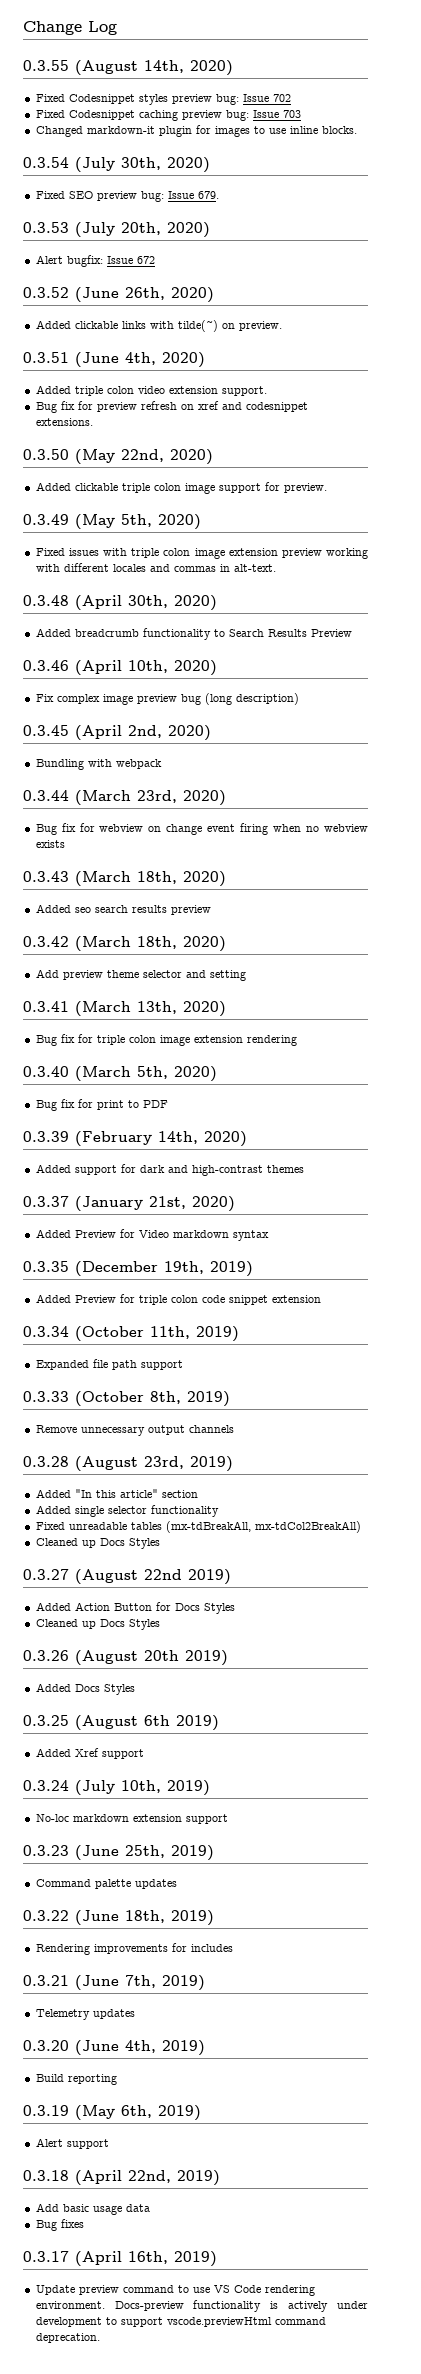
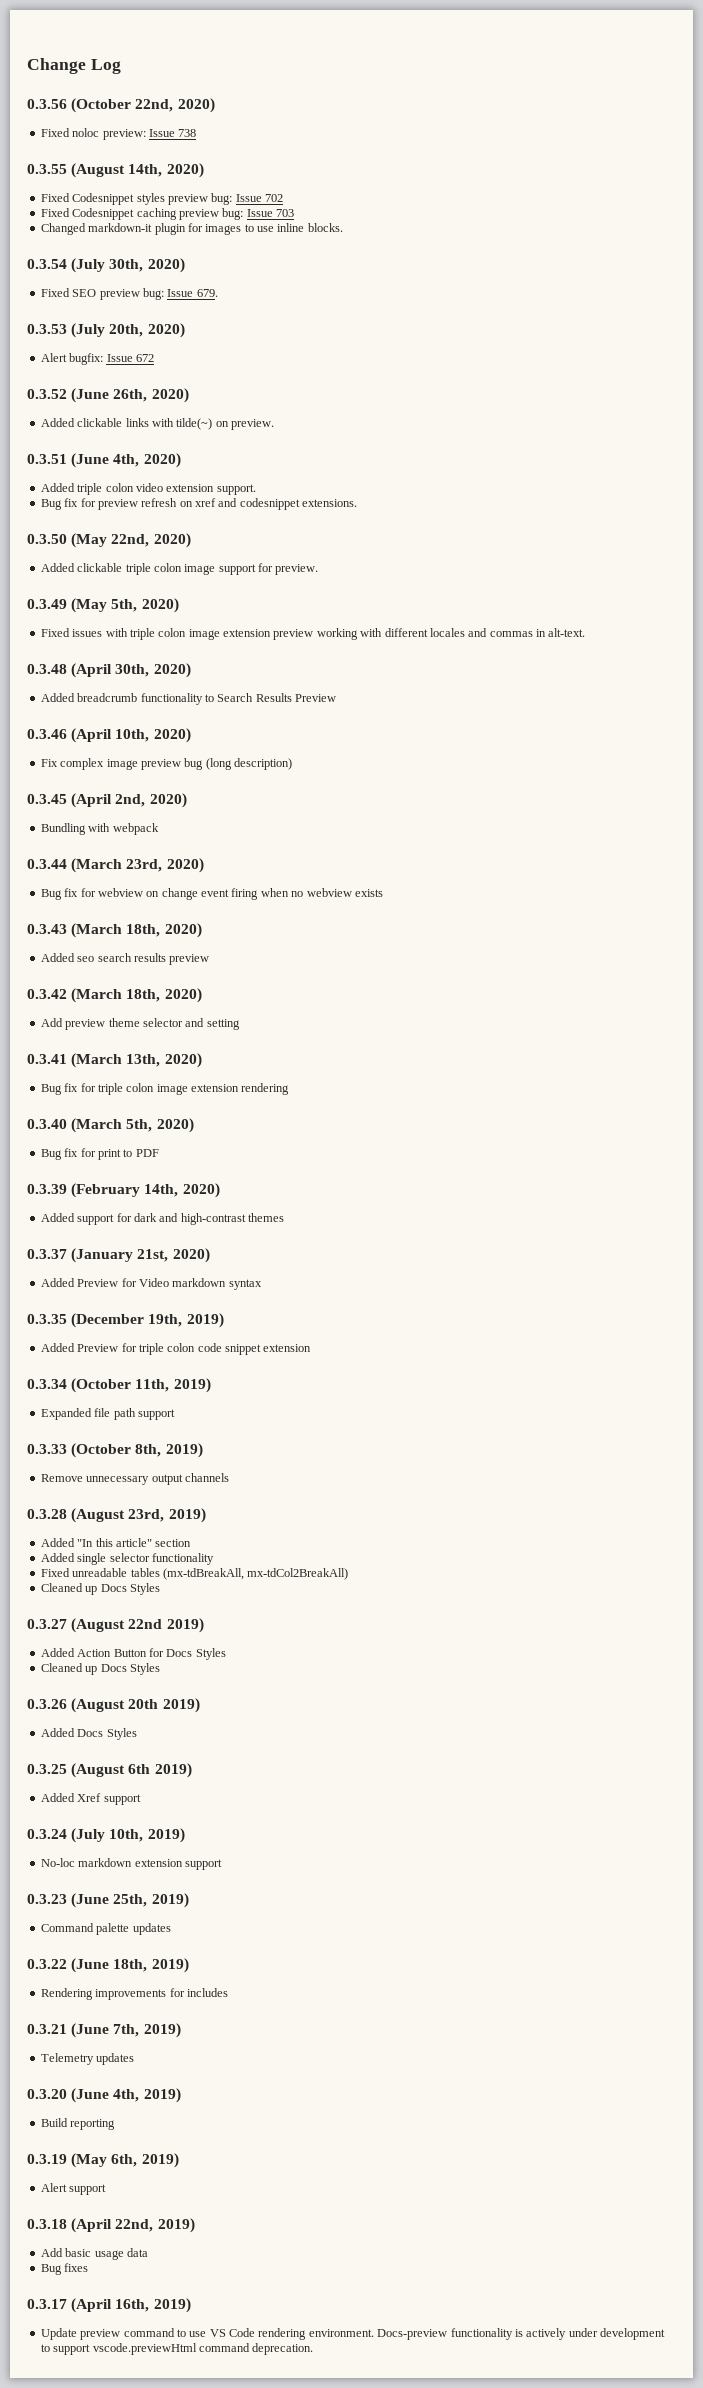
+ 0.3.56 (October 22nd, 2020)
+ Fixed noloc preview: Issue 738

